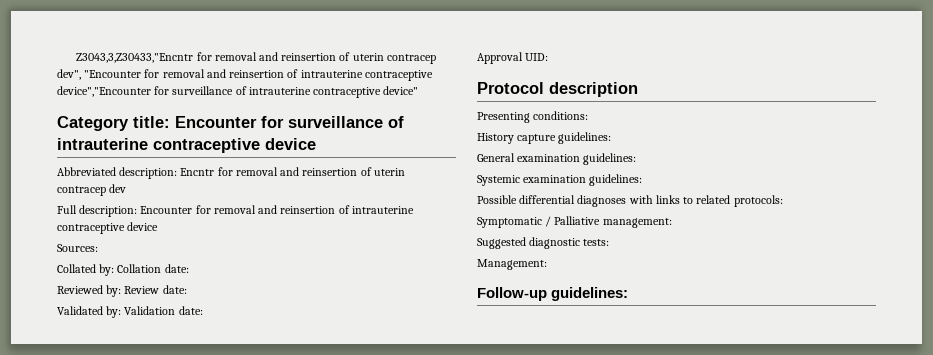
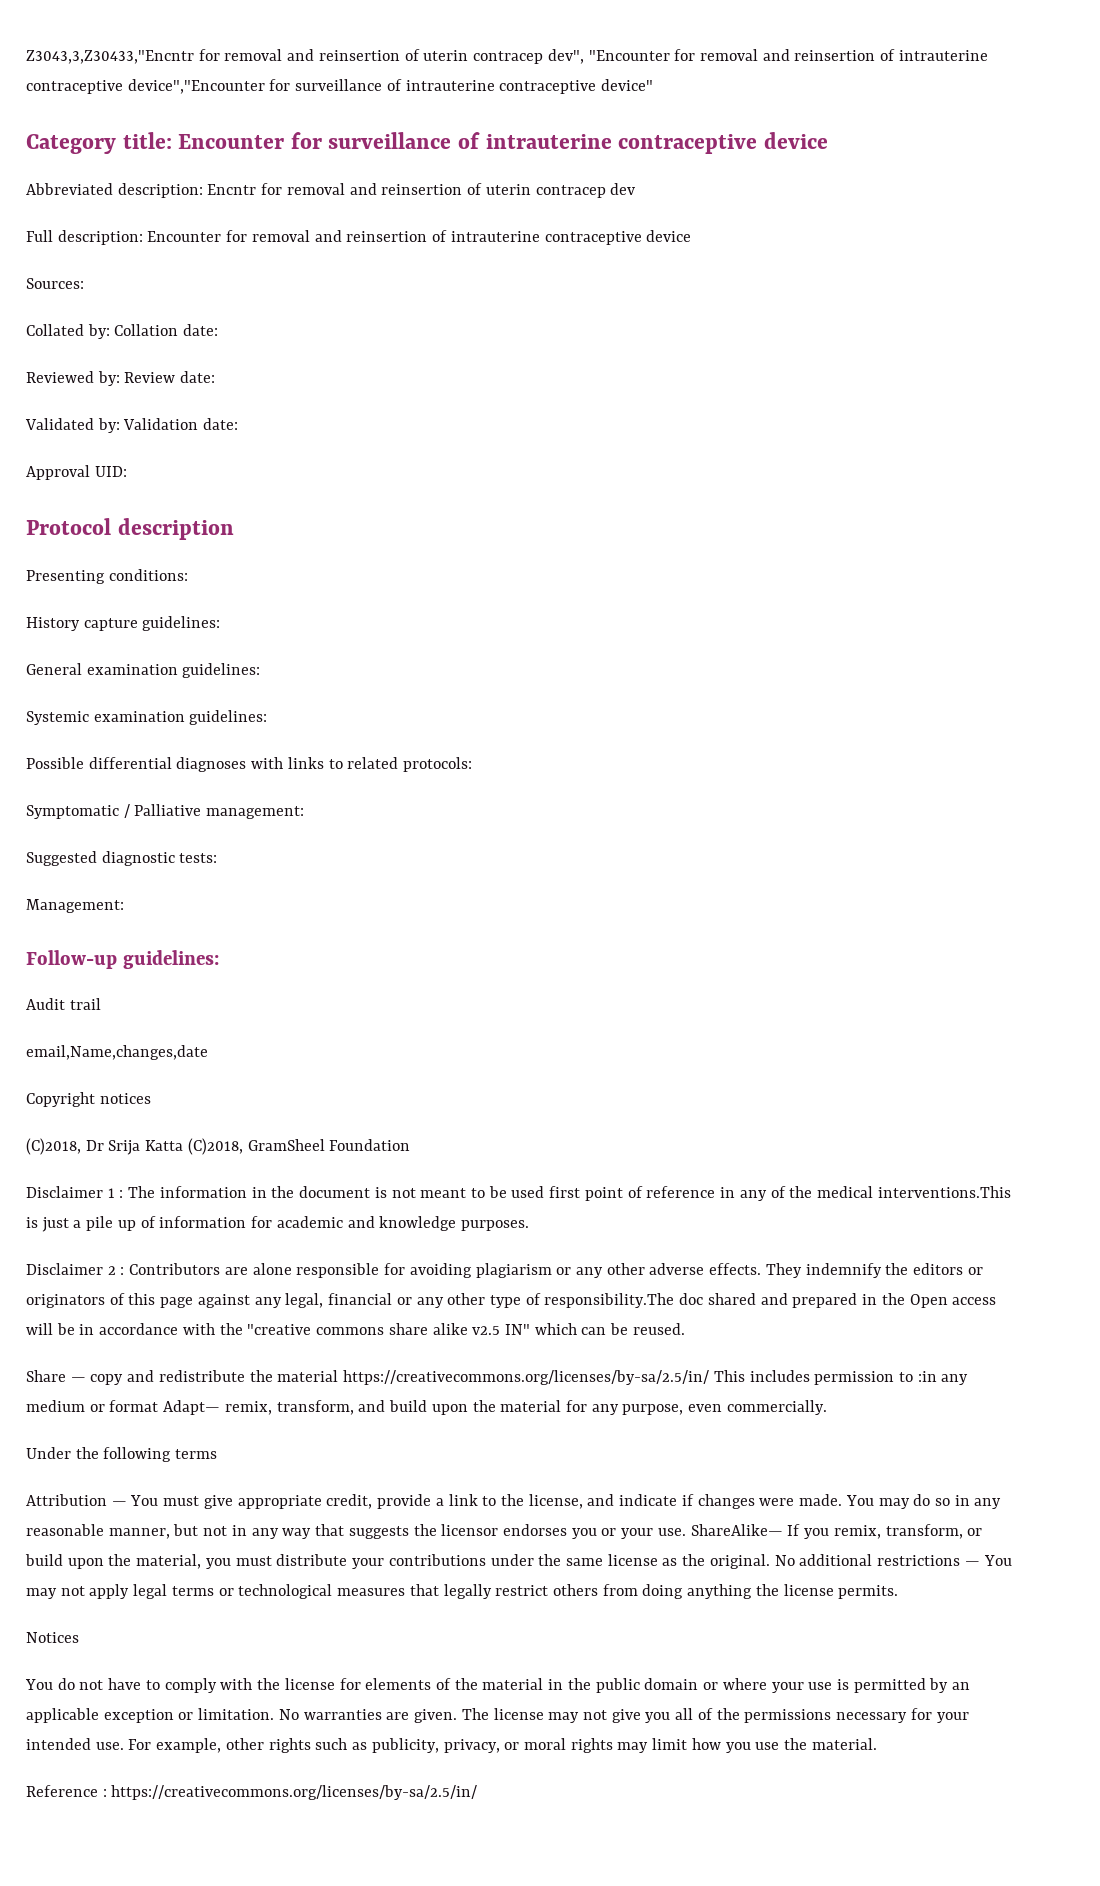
+ Audit trail
+ email,Name,changes,date
+ Copyright notices
+ (C)2018, Dr Srija Katta (C)2018, GramSheel Foundation
+ Disclaimer 1 : The information in the document is not meant to be used first point of reference in any of the medical interventions.This is just a pile up of information for academic and knowledge purposes.
+ Disclaimer 2 : Contributors are alone responsible for avoiding plagiarism or any other adverse effects. They indemnify the editors or originators of this page against any legal, financial or any other type of responsibility.The doc shared and prepared in the Open access will be in accordance with the "creative commons share alike v2.5 IN" which can be reused.
+ Share — copy and redistribute the material https://creativecommons.org/licenses/by-sa/2.5/in/ This includes permission to :in any medium or format Adapt— remix, transform, and build upon the material for any purpose, even commercially.
+ Under the following terms
+ Attribution — You must give appropriate credit, provide a link to the license, and indicate if changes were made. You may do so in any reasonable manner, but not in any way that suggests the licensor endorses you or your use. ShareAlike— If you remix, transform, or build upon the material, you must distribute your contributions under the same license as the original. No additional restrictions — You may not apply legal terms or technological measures that legally restrict others from doing anything the license permits.
+ Notices
+ You do not have to comply with the license for elements of the material in the public domain or where your use is permitted by an applicable exception or limitation. No warranties are given. The license may not give you all of the permissions necessary for your intended use. For example, other rights such as publicity, privacy, or moral rights may limit how you use the material.
+ Reference : https://creativecommons.org/licenses/by-sa/2.5/in/

